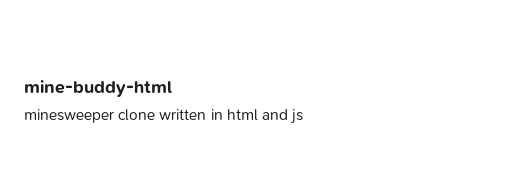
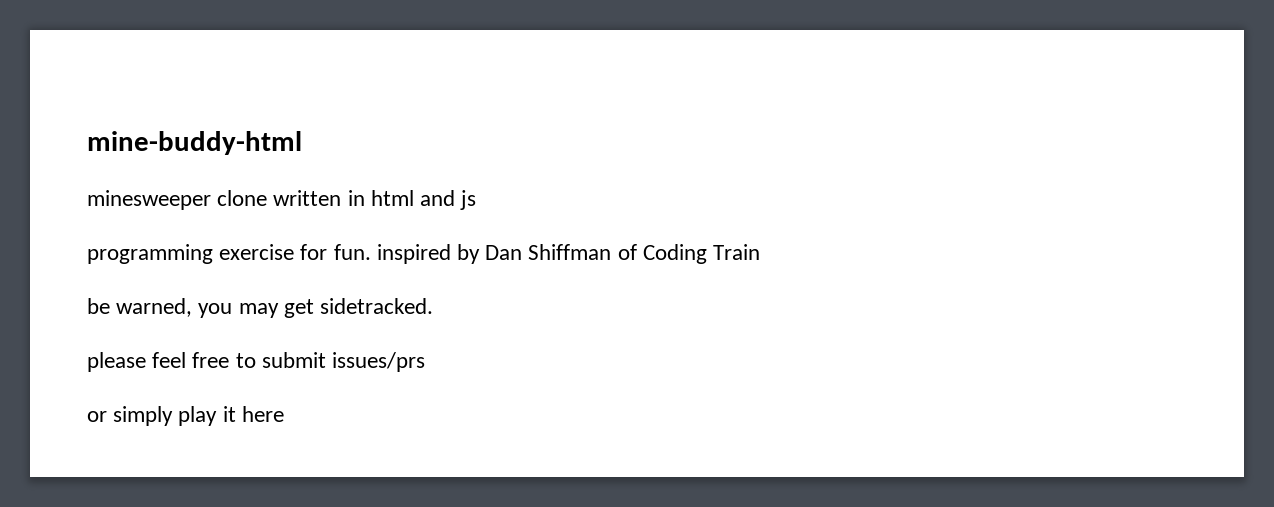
+ programming exercise for fun. inspired by Dan Shiffman of Coding Train
+ be warned, you may get sidetracked.
+ please feel free to submit issues/prs
+ or simply play it here

